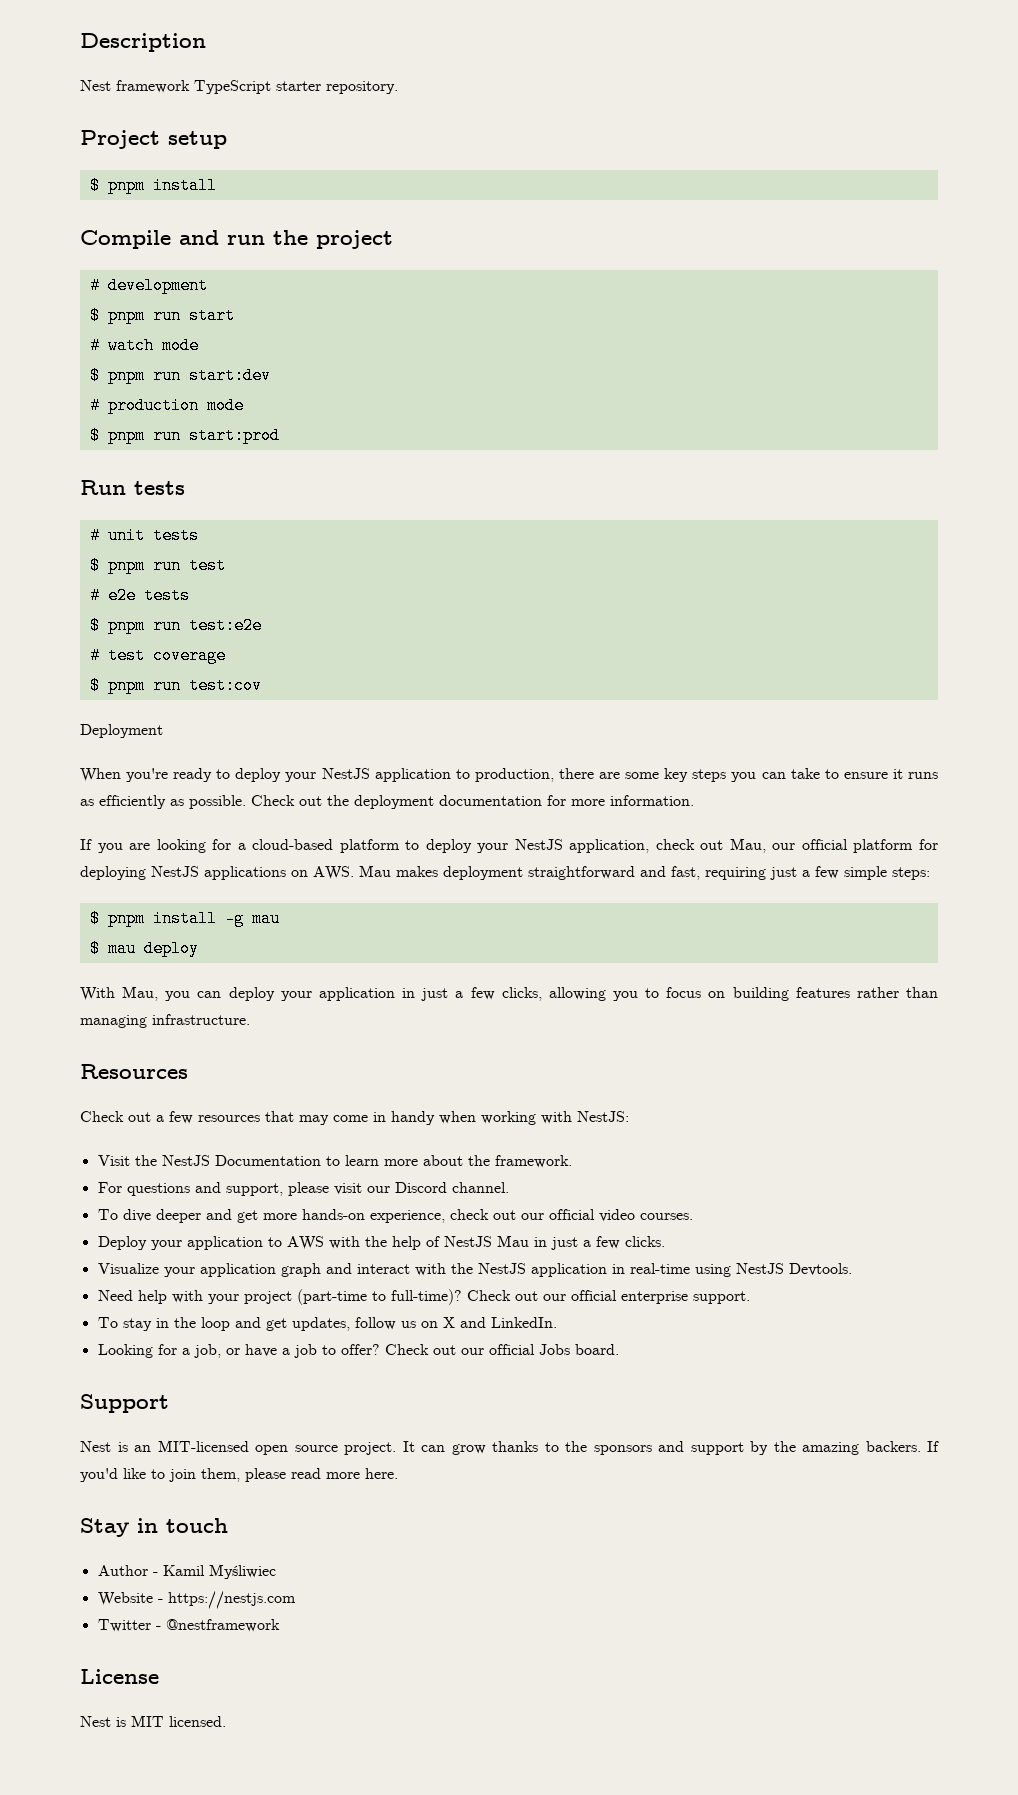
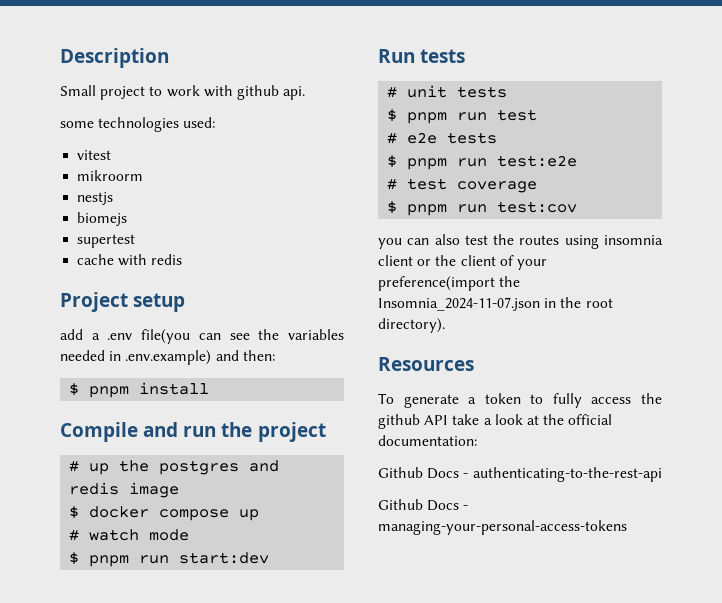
- Nest framework TypeScript starter repository.
+ Small project to work with github api.
+ some technologies used:
+ vitest
+ mikroorm
+ nestjs
+ biomejs
+ supertest
+ cache with redis
  Project setup
+ add a .env file(you can see the variables needed in .env.example) and then:
- # development
- $ pnpm run start
+ # up the postgres and redis image
+ $ docker compose up
- # production mode
- $ pnpm run start:prod
- Deployment
- When you're ready to deploy your NestJS application to production, there are some key steps you can take to ensure it runs as efficiently as possible. Check out the deployment documentation for more information.
- If you are looking for a cloud-based platform to deploy your NestJS application, check out Mau, our official platform for deploying NestJS applications on AWS. Mau makes deployment straightforward and fast, requiring just a few simple steps:
- $ pnpm install -g mau
- $ mau deploy
- With Mau, you can deploy your application in just a few clicks, allowing you to focus on building features rather than managing infrastructure.
+ you can also test the routes using insomnia client or the client of your preference(import the Insomnia_2024-11-07.json in the root directory).
  Resources
- Check out a few resources that may come in handy when working with NestJS:
- Visit the NestJS Documentation to learn more about the framework.
- For questions and support, please visit our Discord channel.
- To dive deeper and get more hands-on experience, check out our official video courses.
- Deploy your application to AWS with the help of NestJS Mau in just a few clicks.
- Visualize your application graph and interact with the NestJS application in real-time using NestJS Devtools.
- Need help with your project (part-time to full-time)? Check out our official enterprise support.
- To stay in the loop and get updates, follow us on X and LinkedIn.
- Looking for a job, or have a job to offer? Check out our official Jobs board.
- Support
- Nest is an MIT-licensed open source project. It can grow thanks to the sponsors and support by the amazing backers. If you'd like to join them, please read more here.
- Stay in touch
- Author - Kamil Myśliwiec
- Website - https://nestjs.com
- Twitter - @nestframework
- License
- Nest is MIT licensed.
+ To generate a token to fully access the github API take a look at the official documentation:
+ Github Docs - authenticating-to-the-rest-api
+ Github Docs - managing-your-personal-access-tokens

